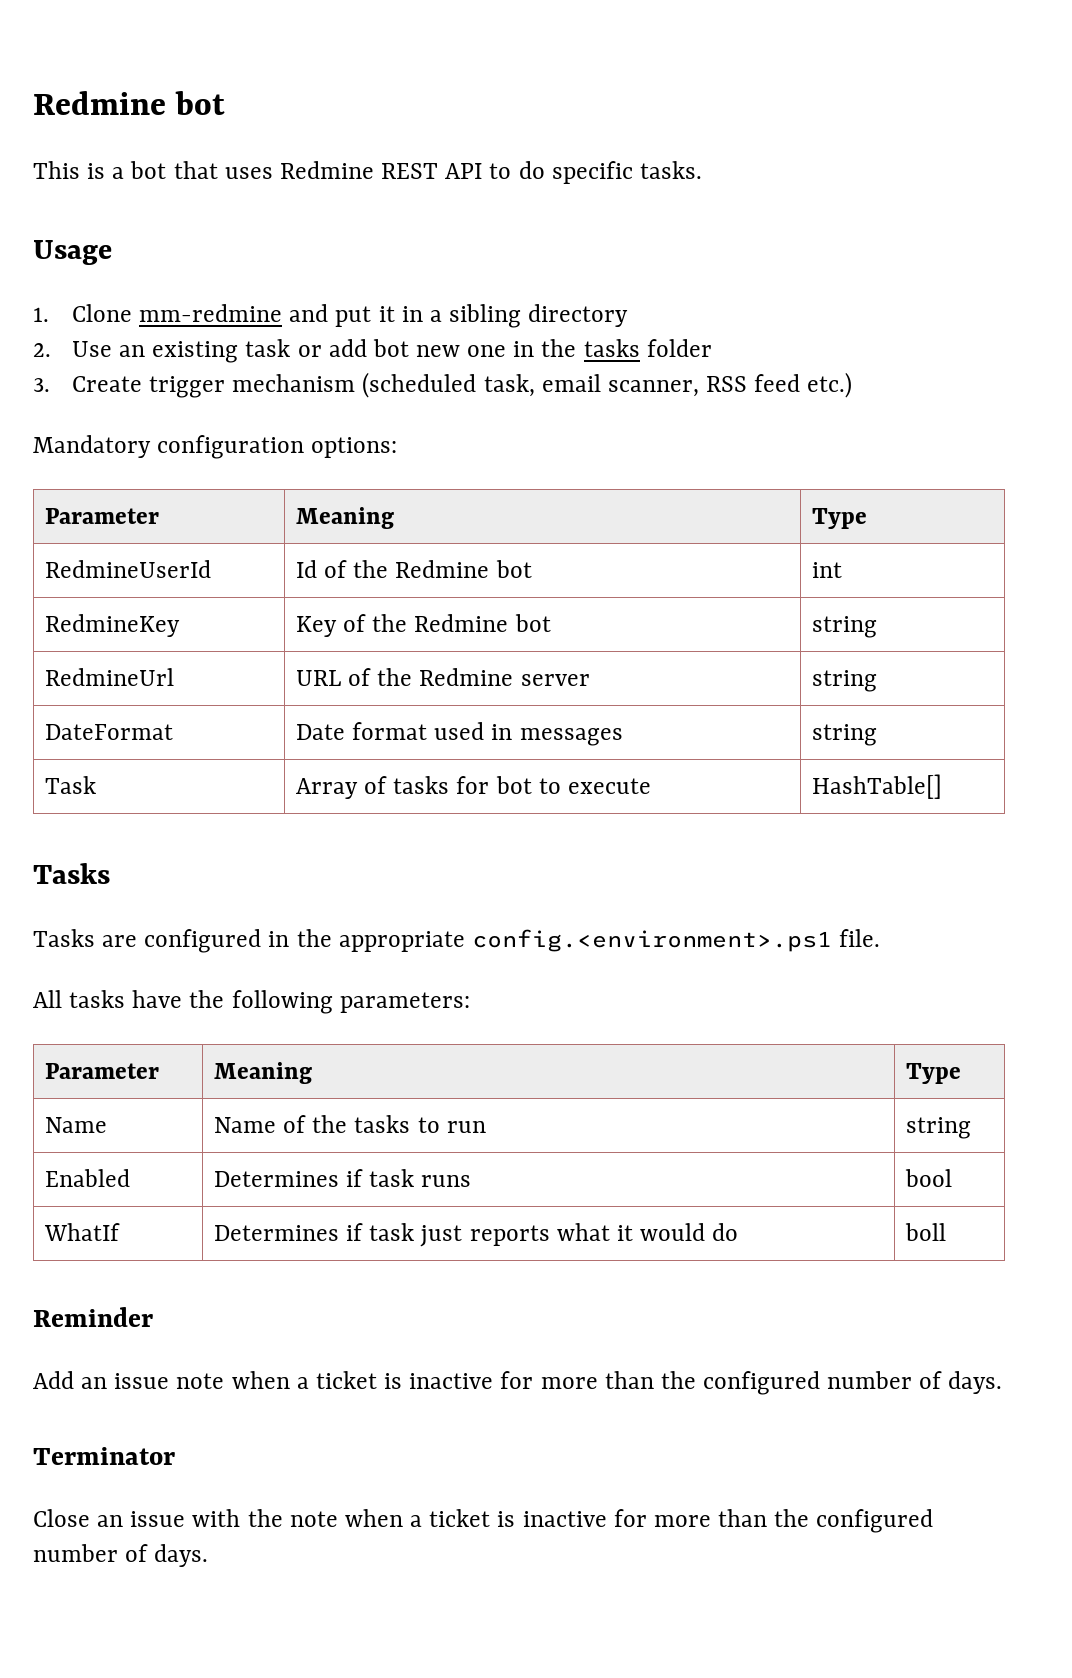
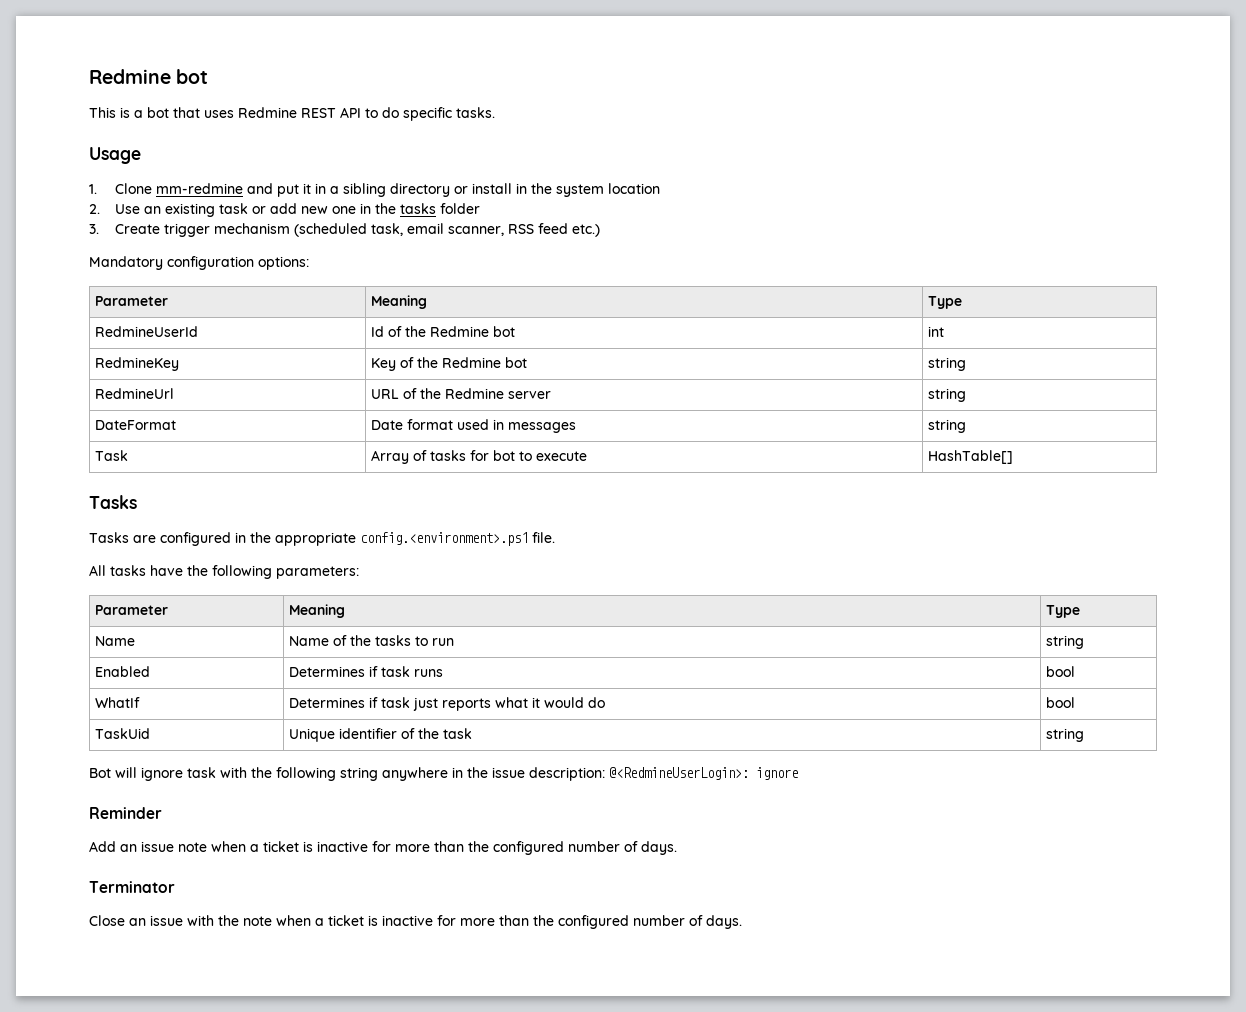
- 1. Clone mm-redmine and put it in a sibling directory
+ 1. Clone mm-redmine and put it in a sibling directory or install in the system location
- 2. Use an existing task or add bot new one in the tasks folder
+ 2. Use an existing task or add new one in the tasks folder
- WhatIf | Determines if task just reports what it would do | boll
+ WhatIf | Determines if task just reports what it would do | bool
+ TaskUid | Unique identifier of the task | string
+ Bot will ignore task with the following string anywhere in the issue description: @<RedmineUserLogin>: ignore

